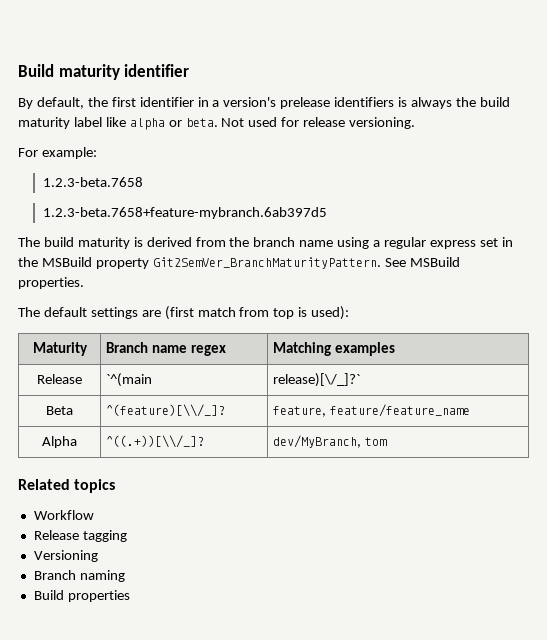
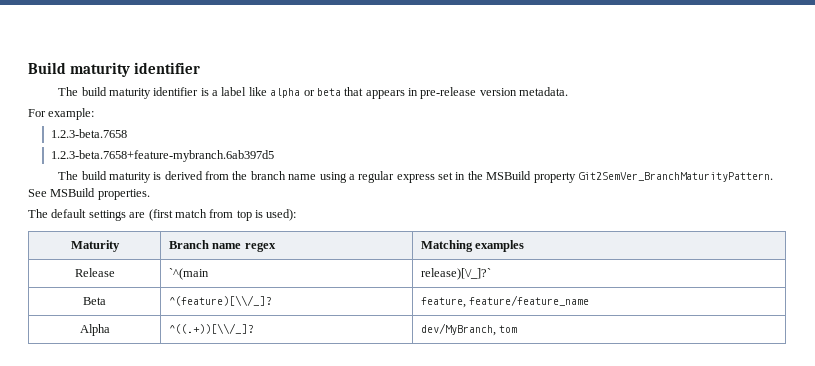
- By default, the first identifier in a version's prelease identifiers is always the build maturity label like alpha or beta. Not used for release versioning.
+ The build maturity identifier is a label like alpha or beta that appears in pre-release version metadata.
- Related topics
- Workflow
- Release tagging
- Versioning
- Branch naming
- Build properties

